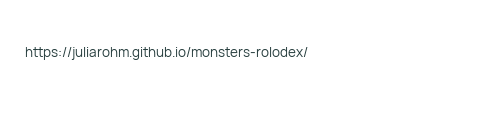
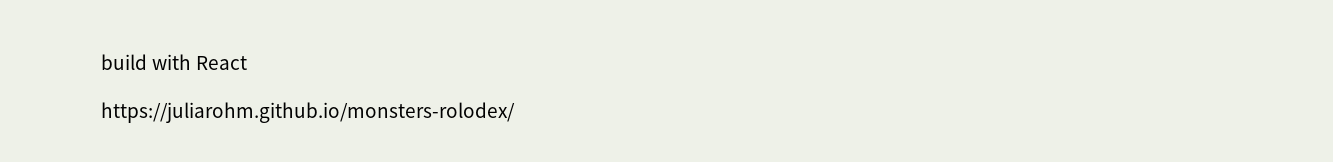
+ build with React

